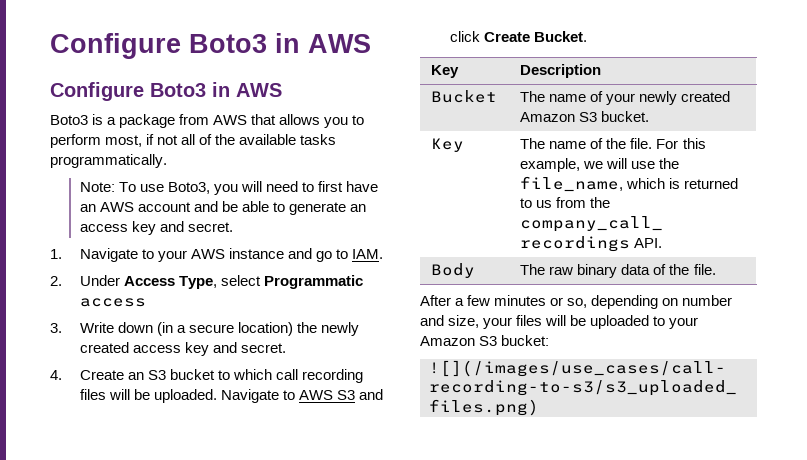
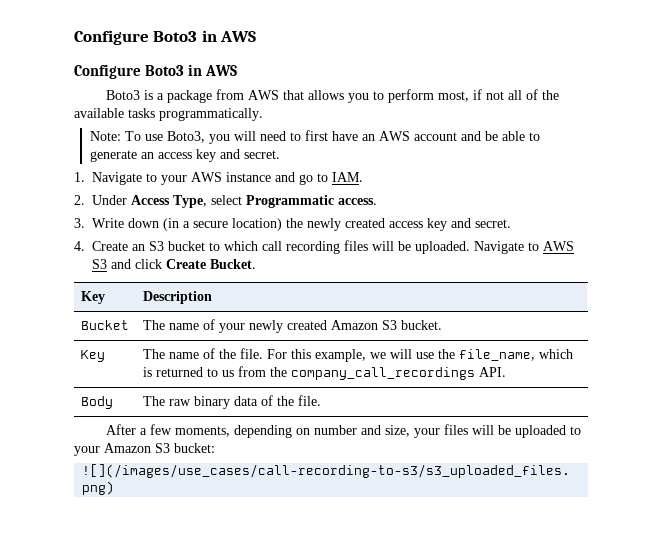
- 2. Under Access Type, select Programmatic access
+ 2. Under Access Type, select Programmatic access.
- After a few minutes or so, depending on number and size, your files will be uploaded to your Amazon S3 bucket:
+ After a few moments, depending on number and size, your files will be uploaded to your Amazon S3 bucket:

